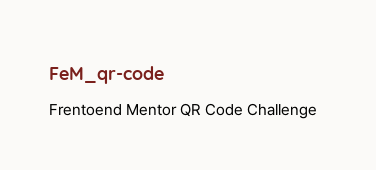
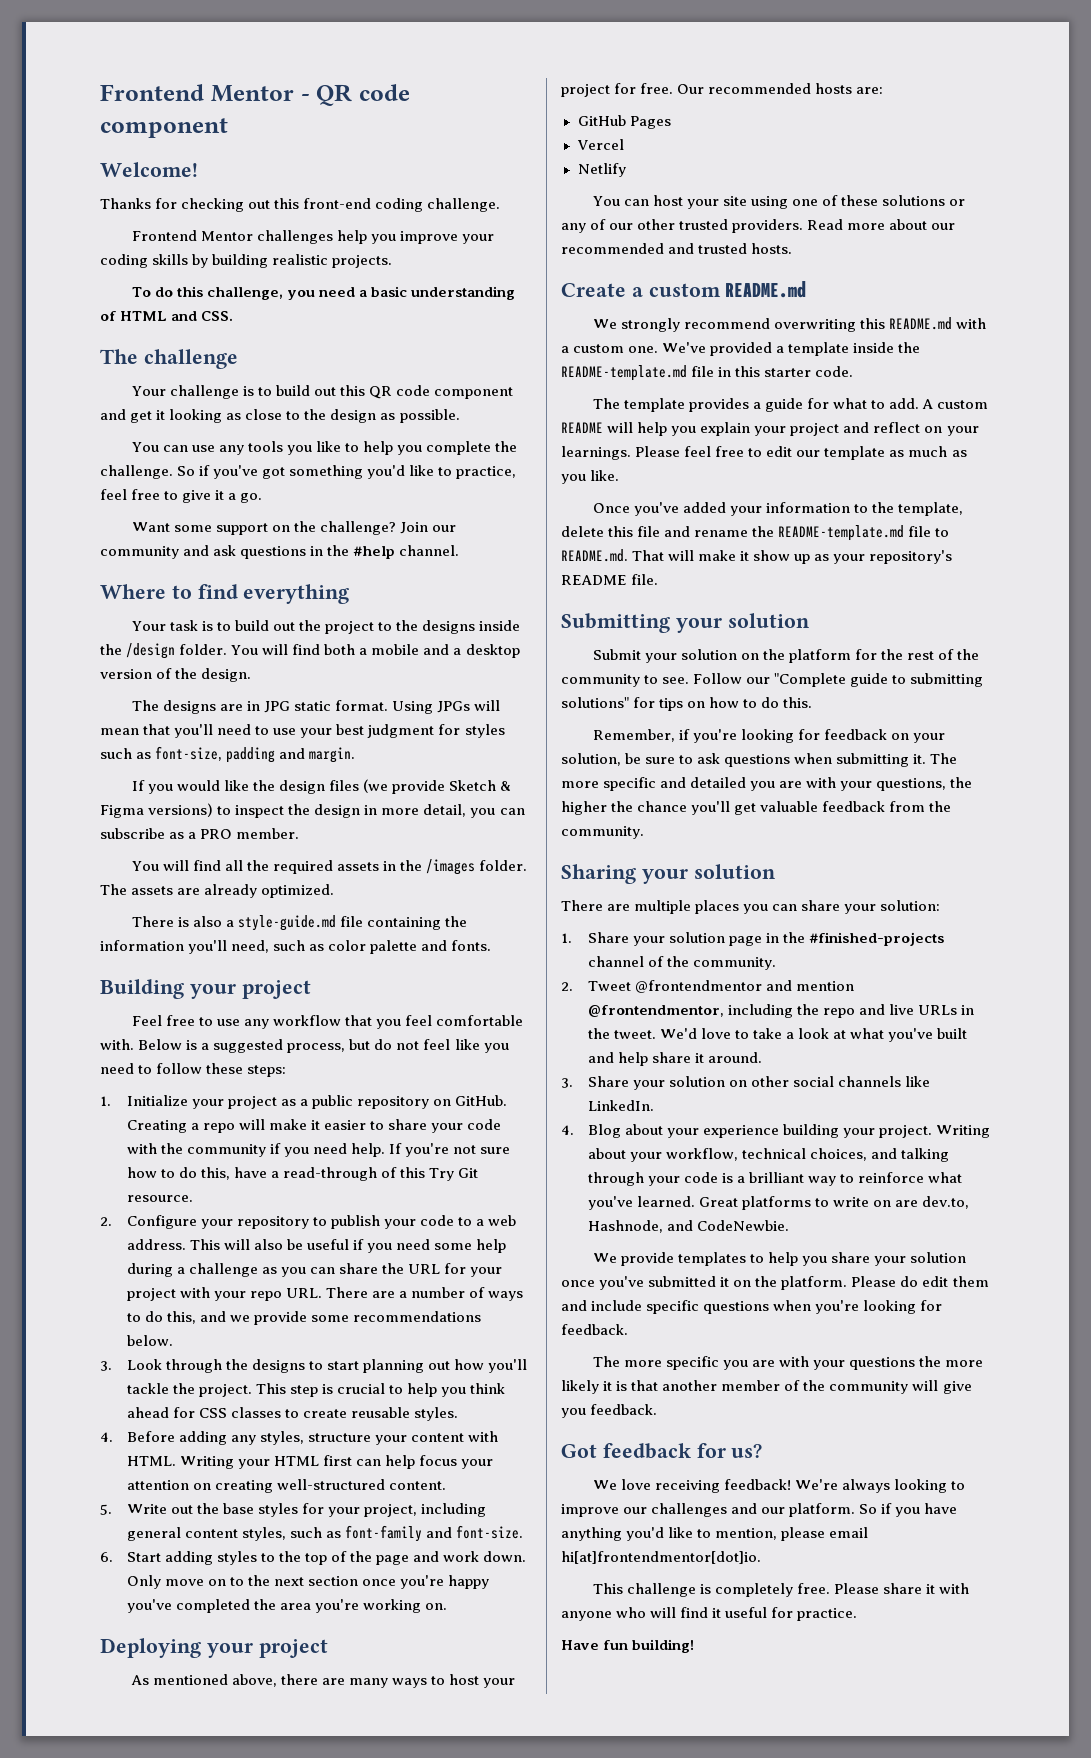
- FeM_qr-code
- Frentoend Mentor QR Code Challenge
+ Frontend Mentor - QR code component
+ Welcome!
+ Thanks for checking out this front-end coding challenge.
+ Frontend Mentor challenges help you improve your coding skills by building realistic projects.
+ To do this challenge, you need a basic understanding of HTML and CSS.
+ The challenge
+ Your challenge is to build out this QR code component and get it looking as close to the design as possible.
+ You can use any tools you like to help you complete the challenge. So if you've got something you'd like to practice, feel free to give it a go.
+ Want some support on the challenge? Join our community and ask questions in the #help channel.
+ Where to find everything
+ Your task is to build out the project to the designs inside the /design folder. You will find both a mobile and a desktop version of the design.
+ The designs are in JPG static format. Using JPGs will mean that you'll need to use your best judgment for styles such as font-size, padding and margin.
+ If you would like the design files (we provide Sketch & Figma versions) to inspect the design in more detail, you can subscribe as a PRO member.
+ You will find all the required assets in the /images folder. The assets are already optimized.
+ There is also a style-guide.md file containing the information you'll need, such as color palette and fonts.
+ Building your project
+ Feel free to use any workflow that you feel comfortable with. Below is a suggested process, but do not feel like you need to follow these steps:
+ 1. Initialize your project as a public repository on GitHub. Creating a repo will make it easier to share your code with the community if you need help. If you're not sure how to do this, have a read-through of this Try Git resource.
+ 2. Configure your repository to publish your code to a web address. This will also be useful if you need some help during a challenge as you can share the URL for your project with your repo URL. There are a number of ways to do this, and we provide some recommendations below.
+ 3. Look through the designs to start planning out how you'll tackle the project. This step is crucial to help you think ahead for CSS classes to create reusable styles.
+ 4. Before adding any styles, structure your content with HTML. Writing your HTML first can help focus your attention on creating well-structured content.
+ 5. Write out the base styles for your project, including general content styles, such as font-family and font-size.
+ 6. Start adding styles to the top of the page and work down. Only move on to the next section once you're happy you've completed the area you're working on.
+ Deploying your project
+ As mentioned above, there are many ways to host your project for free. Our recommended hosts are:
+ GitHub Pages
+ Vercel
+ Netlify
+ You can host your site using one of these solutions or any of our other trusted providers. Read more about our recommended and trusted hosts.
+ Create a custom README.md
+ We strongly recommend overwriting this README.md with a custom one. We've provided a template inside the README-template.md file in this starter code.
+ The template provides a guide for what to add. A custom README will help you explain your project and reflect on your learnings. Please feel free to edit our template as much as you like.
+ Once you've added your information to the template, delete this file and rename the README-template.md file to README.md. That will make it show up as your repository's README file.
+ Submitting your solution
+ Submit your solution on the platform for the rest of the community to see. Follow our "Complete guide to submitting solutions" for tips on how to do this.
+ Remember, if you're looking for feedback on your solution, be sure to ask questions when submitting it. The more specific and detailed you are with your questions, the higher the chance you'll get valuable feedback from the community.
+ Sharing your solution
+ There are multiple places you can share your solution:
+ 1. Share your solution page in the #finished-projects channel of the community.
+ 2. Tweet @frontendmentor and mention @frontendmentor, including the repo and live URLs in the tweet. We'd love to take a look at what you've built and help share it around.
+ 3. Share your solution on other social channels like LinkedIn.
+ 4. Blog about your experience building your project. Writing about your workflow, technical choices, and talking through your code is a brilliant way to reinforce what you've learned. Great platforms to write on are dev.to, Hashnode, and CodeNewbie.
+ We provide templates to help you share your solution once you've submitted it on the platform. Please do edit them and include specific questions when you're looking for feedback.
+ The more specific you are with your questions the more likely it is that another member of the community will give you feedback.
+ Got feedback for us?
+ We love receiving feedback! We're always looking to improve our challenges and our platform. So if you have anything you'd like to mention, please email hi[at]frontendmentor[dot]io.
+ This challenge is completely free. Please share it with anyone who will find it useful for practice.
+ Have fun building!

